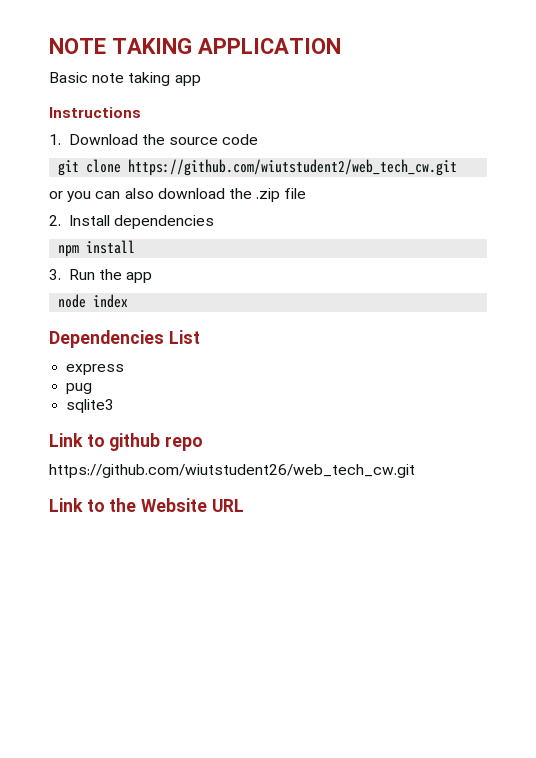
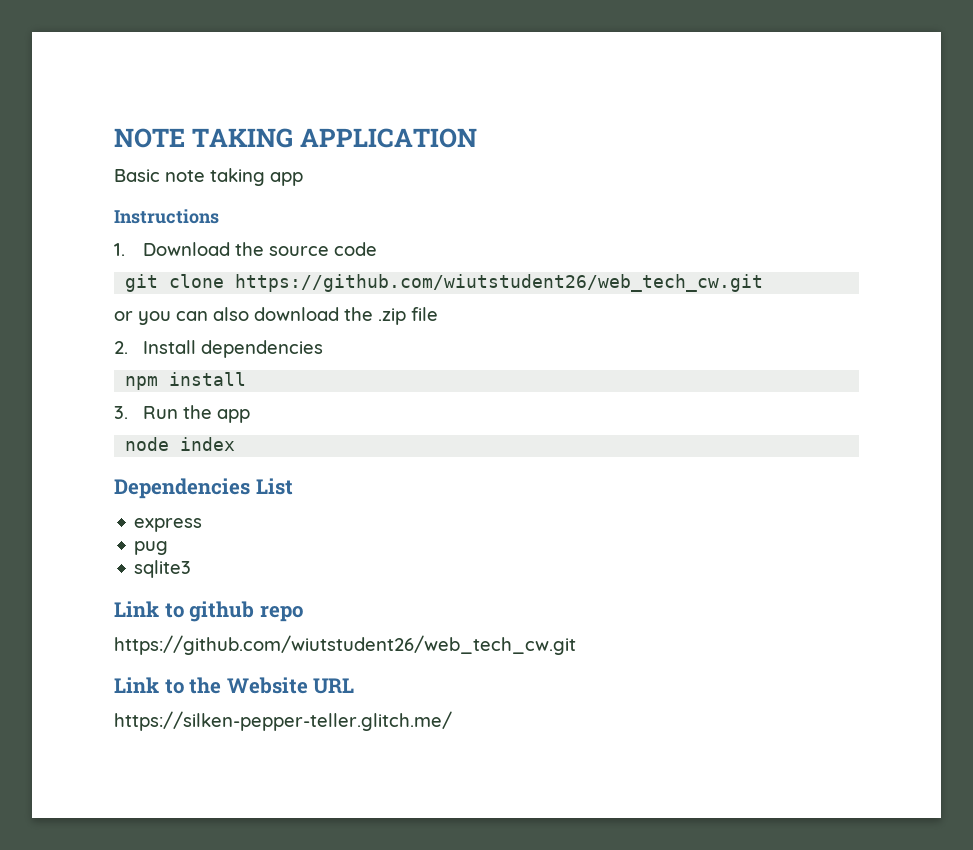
- git clone https://github.com/wiutstudent2/web_tech_cw.git
+ git clone https://github.com/wiutstudent26/web_tech_cw.git
+ https://silken-pepper-teller.glitch.me/

